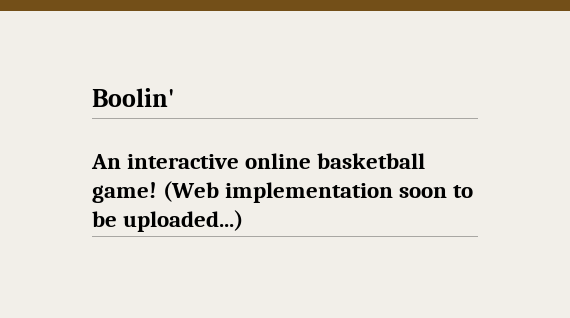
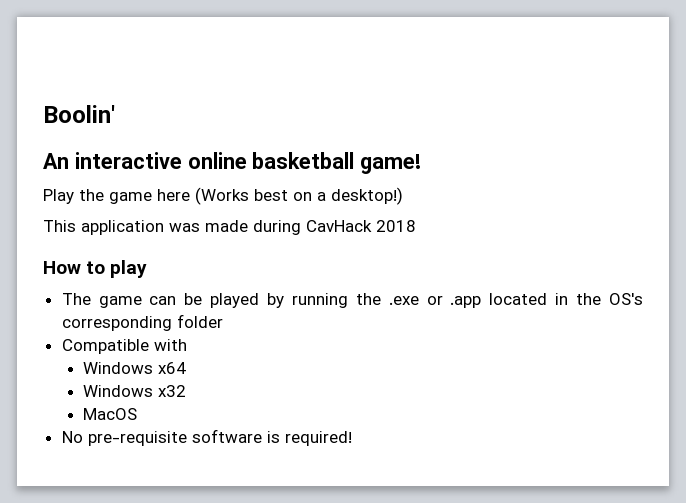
- An interactive online basketball game! (Web implementation soon to be uploaded...)
+ An interactive online basketball game!
+ Play the game here (Works best on a desktop!)
+ This application was made during CavHack 2018
+ How to play
+ The game can be played by running the .exe or .app located in the OS's corresponding folder
+ Compatible with
+ Windows x64
+ Windows x32
+ MacOS
+ No pre-requisite software is required!

